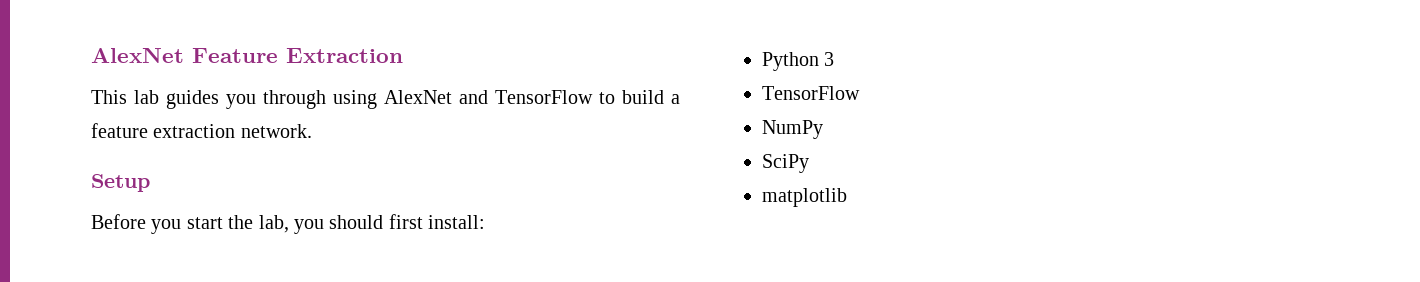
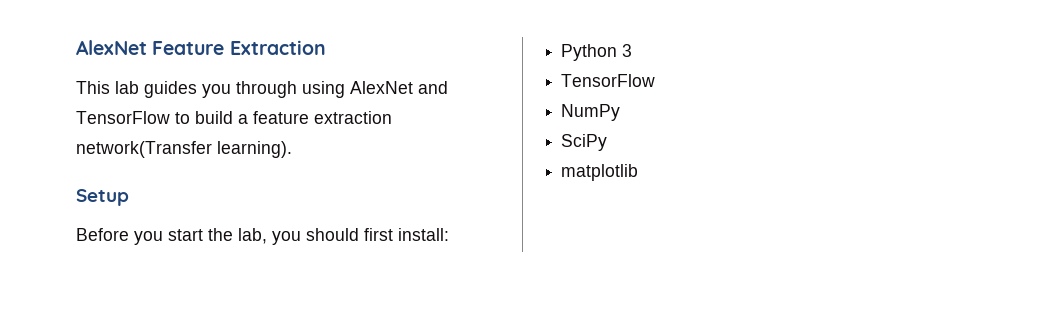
- This lab guides you through using AlexNet and TensorFlow to build a feature extraction network.
+ This lab guides you through using AlexNet and TensorFlow to build a feature extraction network(Transfer learning).

